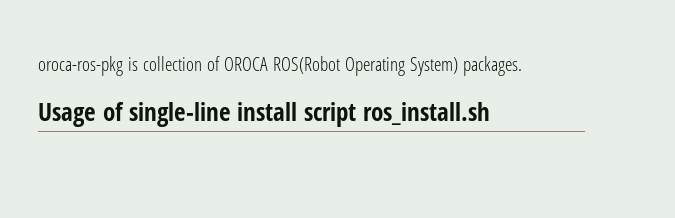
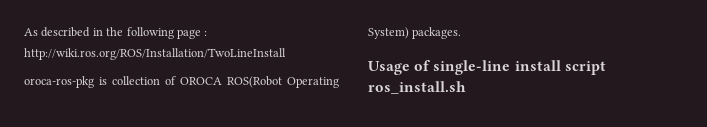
+ As described in the following page : http://wiki.ros.org/ROS/Installation/TwoLineInstall

